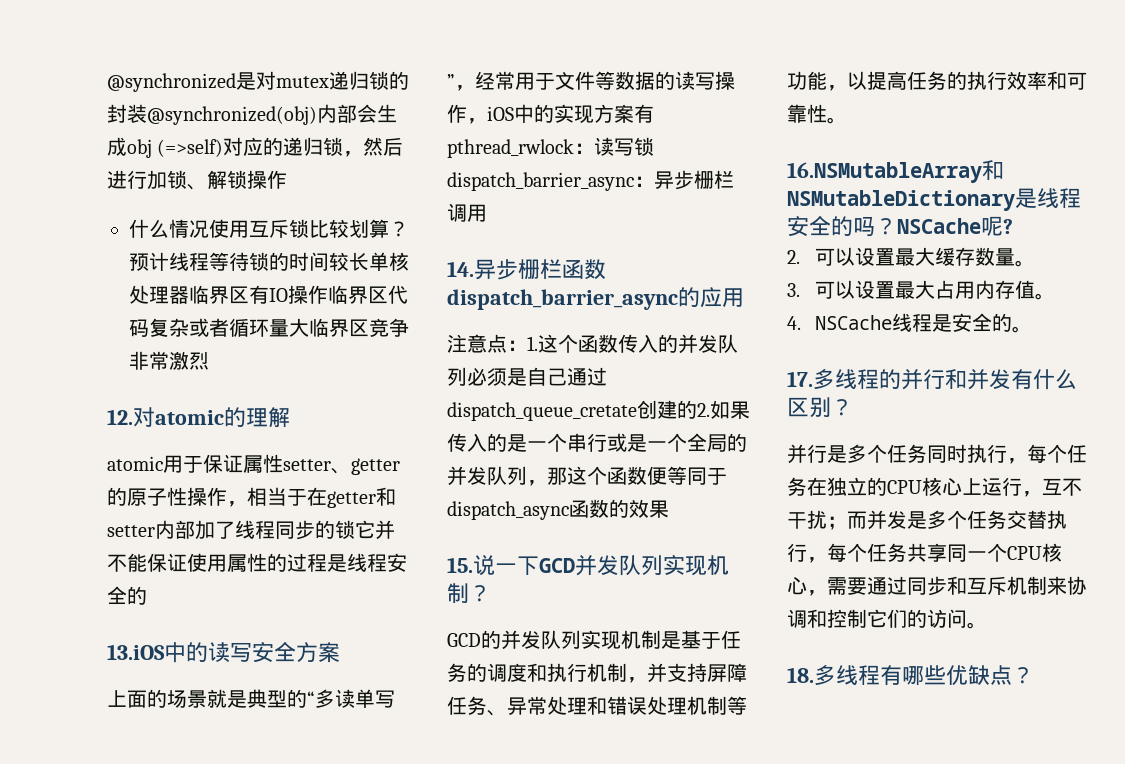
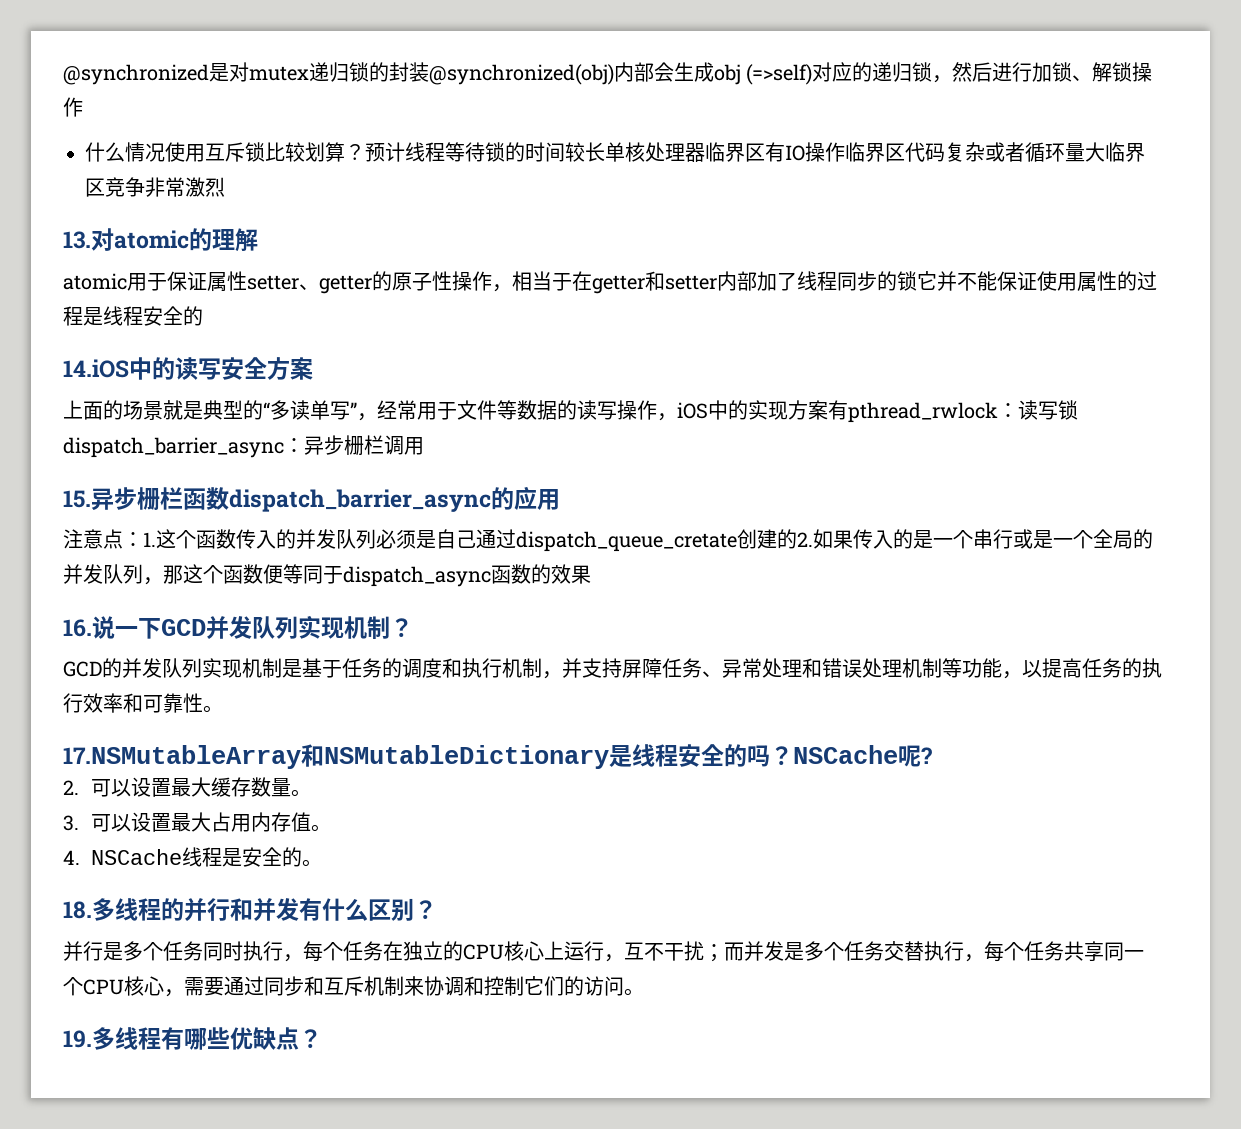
- 12.对atomic的理解
+ 13.对atomic的理解
- 13.iOS中的读写安全方案
+ 14.iOS中的读写安全方案
- 14.异步栅栏函数dispatch_barrier_async的应用
+ 15.异步栅栏函数dispatch_barrier_async的应用
- 15.说一下GCD并发队列实现机制？
+ 16.说一下GCD并发队列实现机制？
- 16.NSMutableArray和NSMutableDictionary是线程安全的吗？
+ 17.NSMutableArray和NSMutableDictionary是线程安全的吗？
- 17.多线程的并行和并发有什么区别？
+ 18.多线程的并行和并发有什么区别？
- 18.多线程有哪些优缺点？
+ 19.多线程有哪些优缺点？

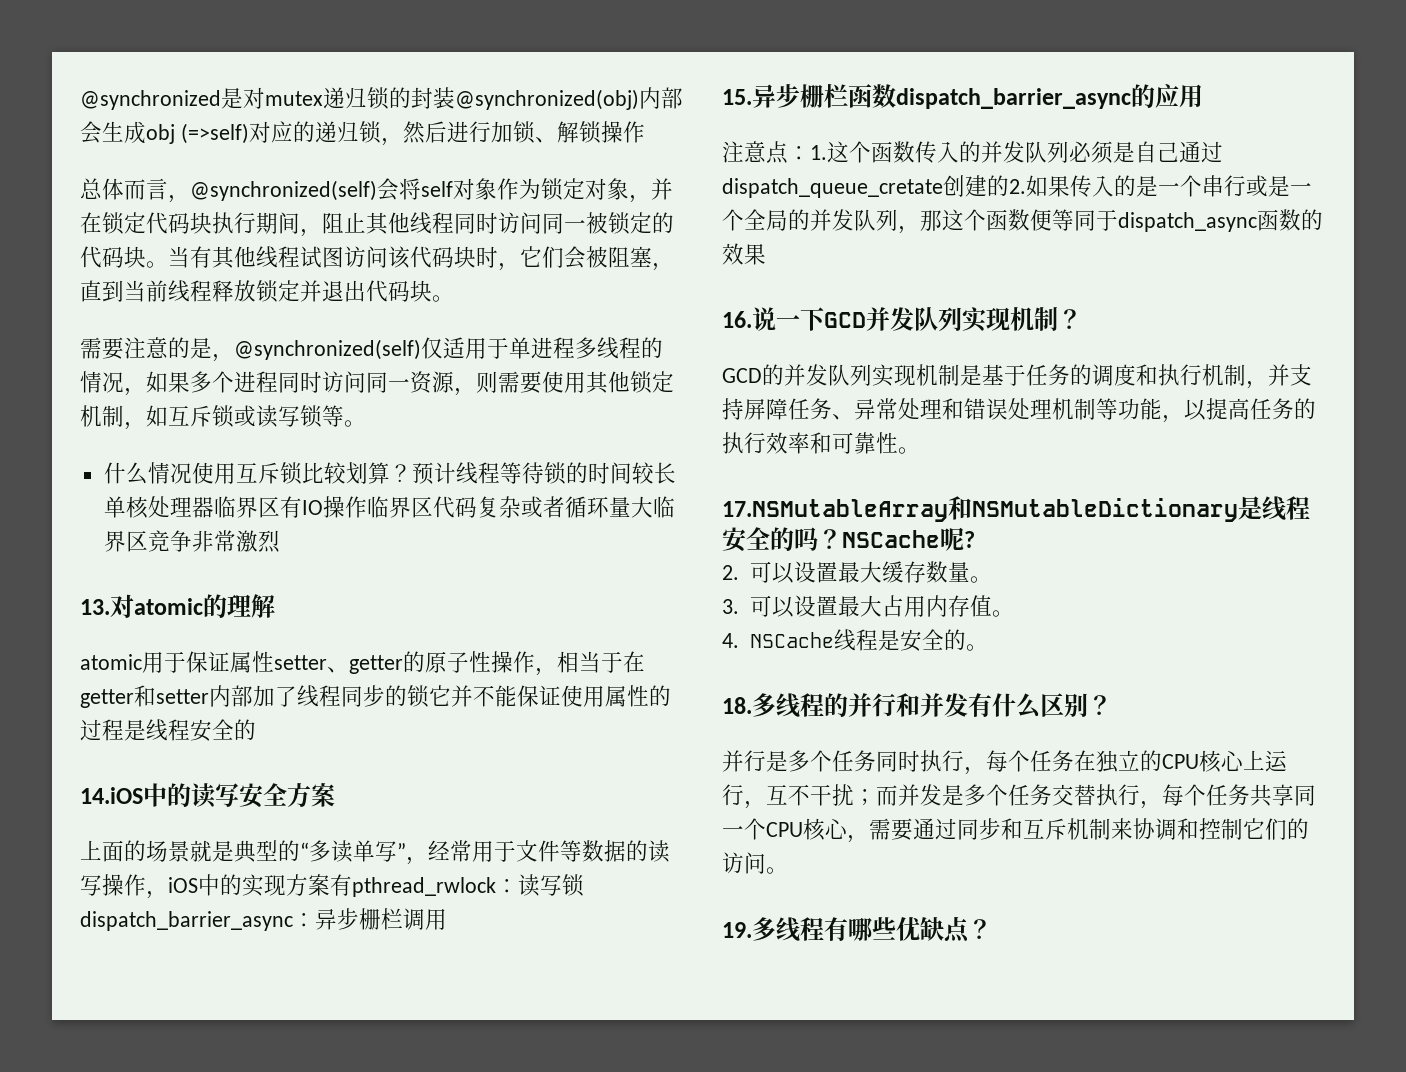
+ 总体而言，@synchronized(self)会将self对象作为锁定对象，并在锁定代码块执行期间，阻止其他线程同时访问同一被锁定的代码块。当有其他线程试图访问该代码块时，它们会被阻塞，直到当前线程释放锁定并退出代码块。
+ 需要注意的是，@synchronized(self)仅适用于单进程多线程的情况，如果多个进程同时访问同一资源，则需要使用其他锁定机制，如互斥锁或读写锁等。

